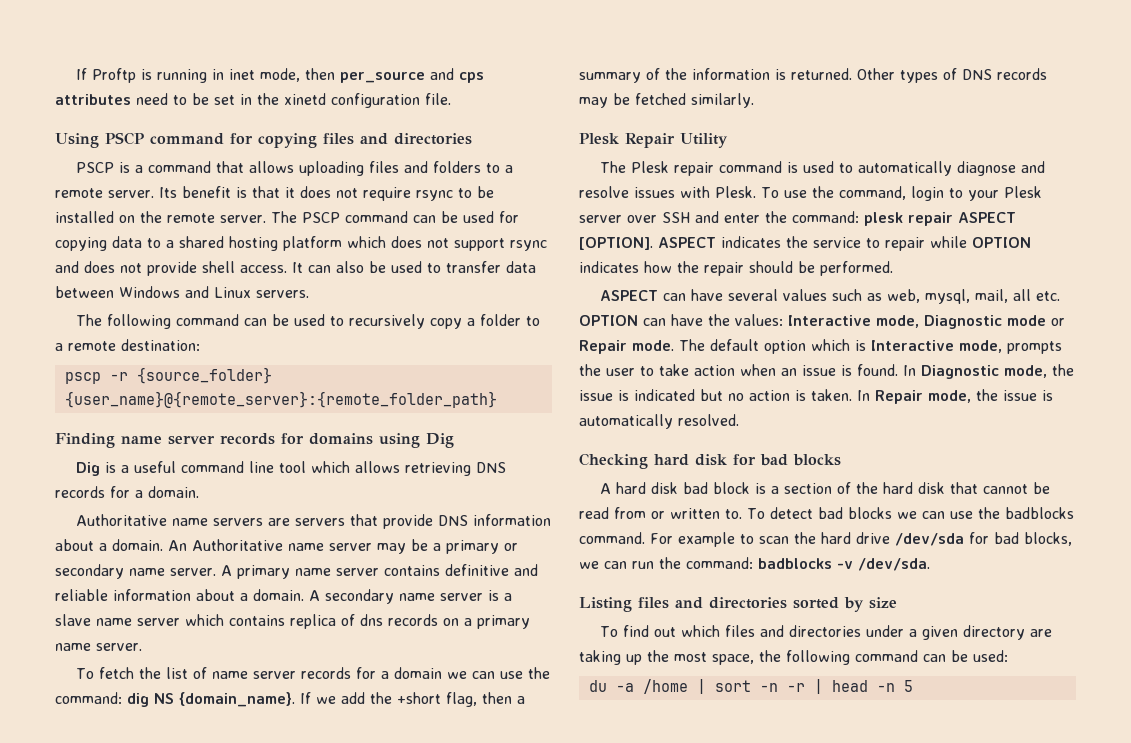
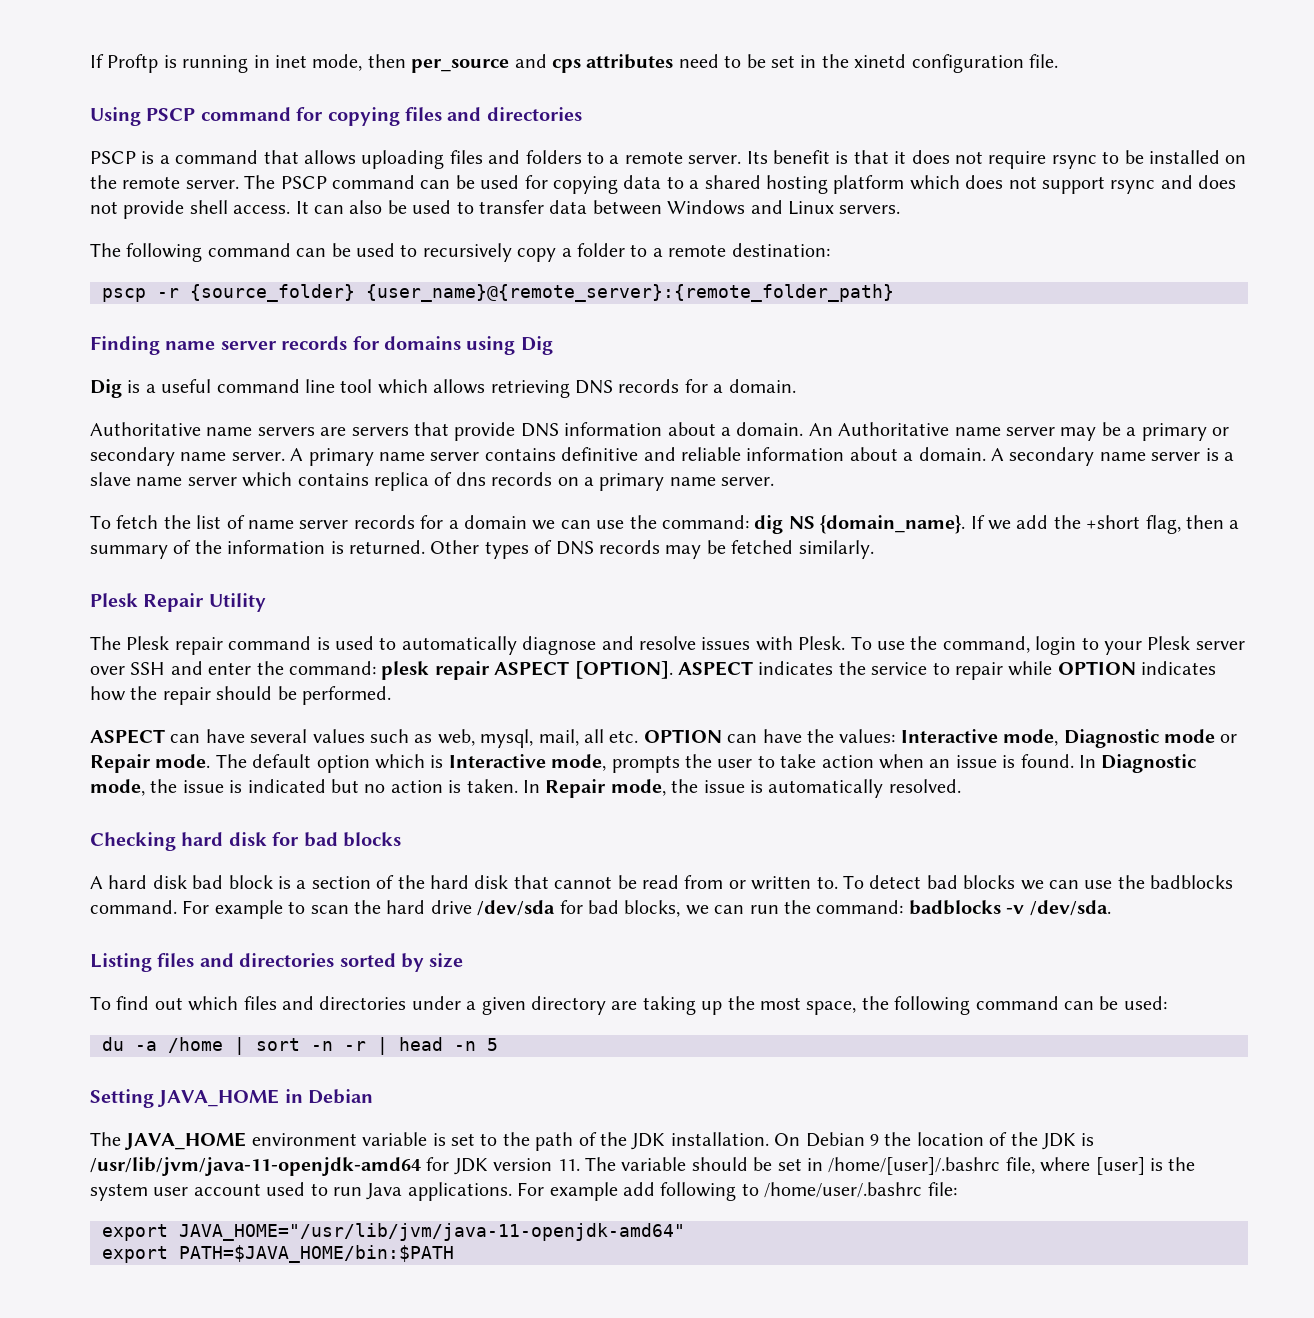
+ Setting JAVA_HOME in Debian
+ The JAVA_HOME environment variable is set to the path of the JDK installation. On Debian 9 the location of the JDK is /usr/lib/jvm/java-11-openjdk-amd64 for JDK version 11. The variable should be set in /home/[user]/.bashrc file, where [user] is the system user account used to run Java applications. For example add following to /home/user/.bashrc file:
+ export JAVA_HOME="/usr/lib/jvm/java-11-openjdk-amd64"
+ export PATH=$JAVA_HOME/bin:$PATH

